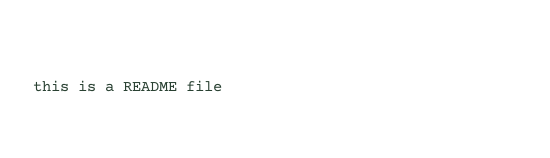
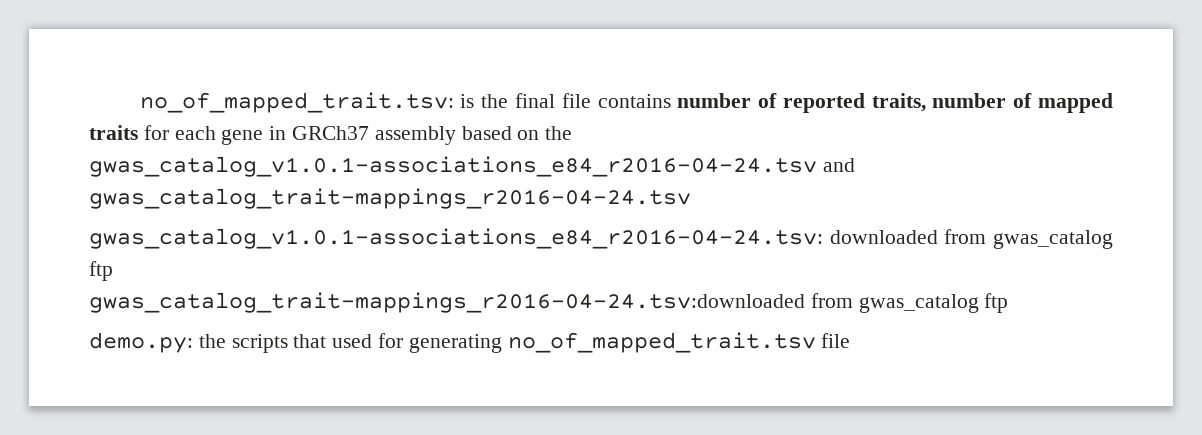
- this is a README file
+ no_of_mapped_trait.tsv: is the final file contains number of reported traits, number of mapped traits for each gene in GRCh37 assembly based on the gwas_catalog_v1.0.1-associations_e84_r2016-04-24.tsv and gwas_catalog_trait-mappings_r2016-04-24.tsv
+ gwas_catalog_v1.0.1-associations_e84_r2016-04-24.tsv: downloaded from gwas_catalog ftp
+ gwas_catalog_trait-mappings_r2016-04-24.tsv:downloaded from gwas_catalog ftp
+ demo.py: the scripts that used for generating no_of_mapped_trait.tsv file

